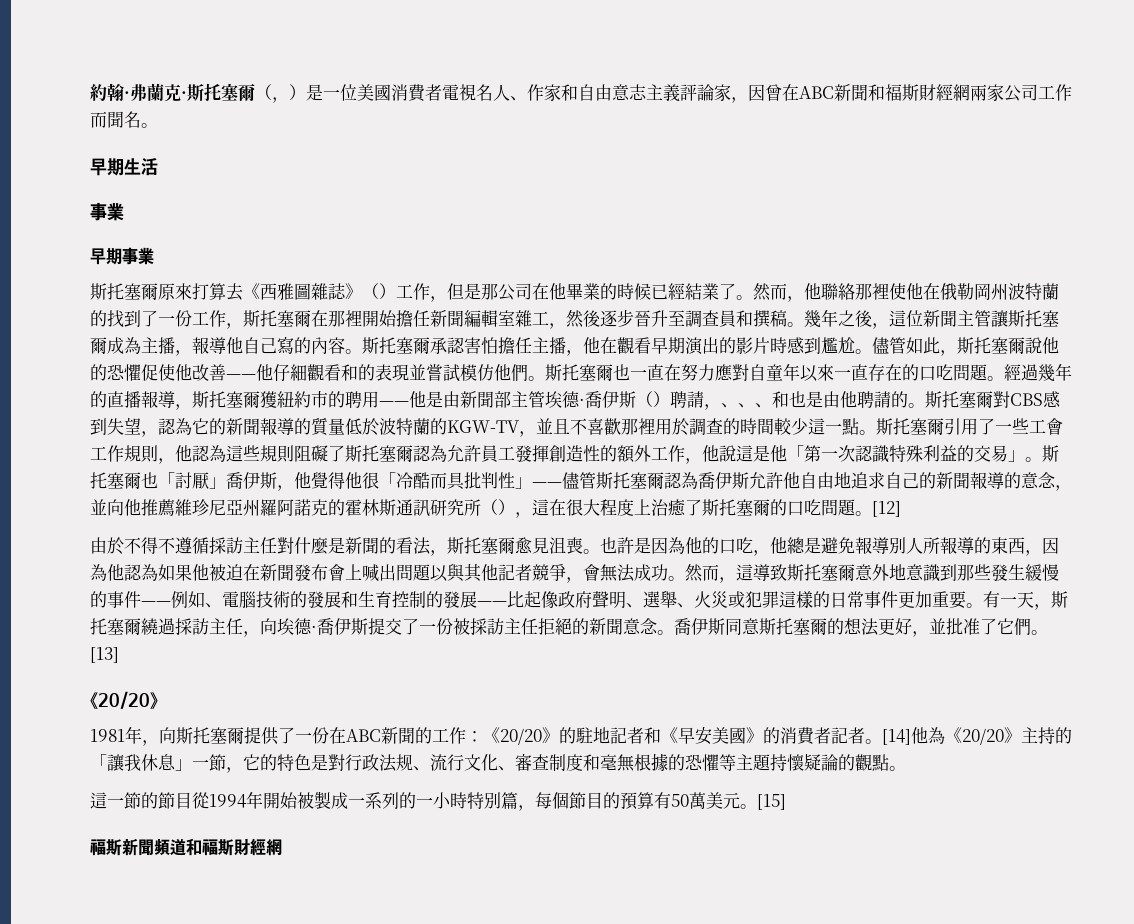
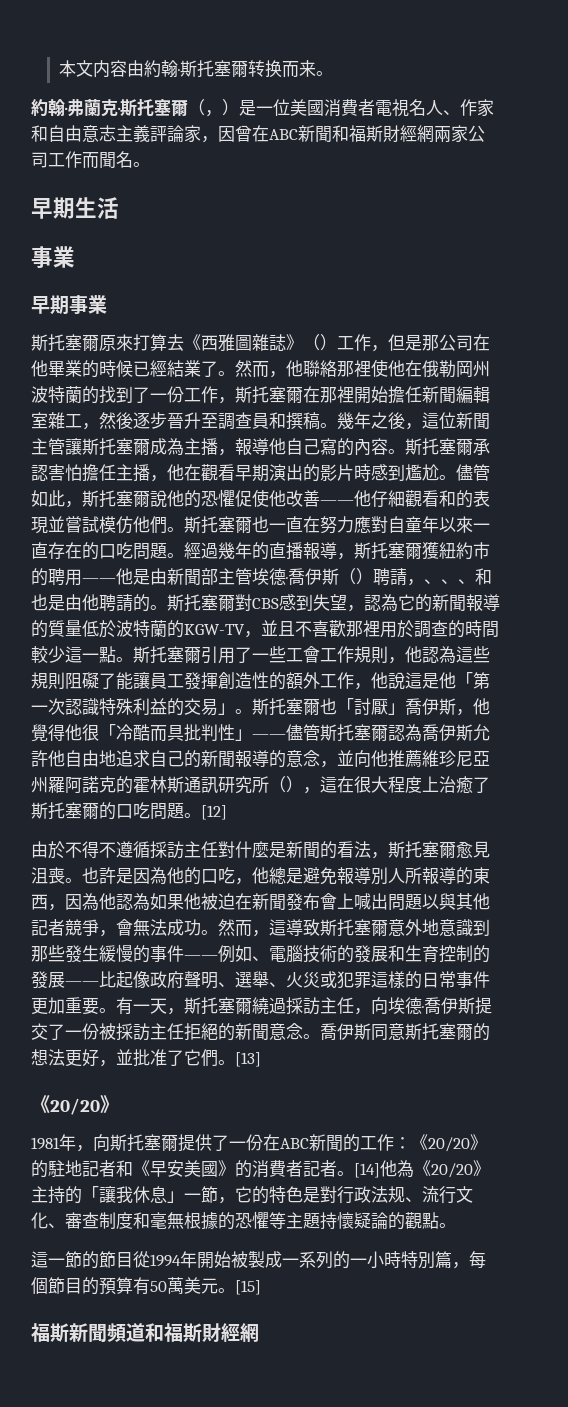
+ 本文内容由約翰·斯托塞爾转换而来。
- 斯托塞爾引用了一些工會工作規則，他認為這些規則阻礙了斯托塞爾認為允許員工發揮創造性的額外工作，他說這是他「第一次認識特殊利益的交易」。
+ 斯托塞爾引用了一些工會工作規則，他認為這些規則阻礙了能讓員工發揮創造性的額外工作，他說這是他「第一次認識特殊利益的交易」。

